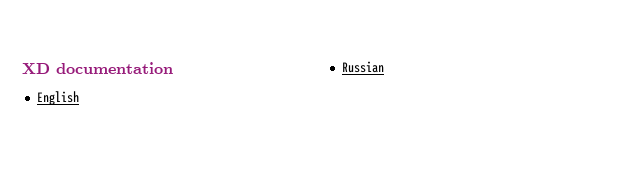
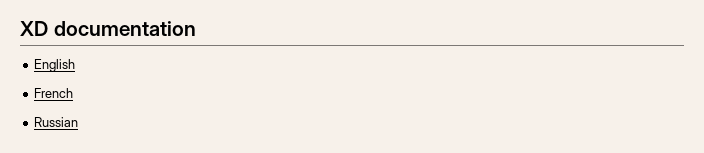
+ French

